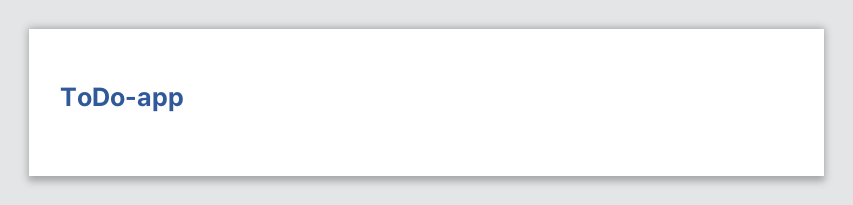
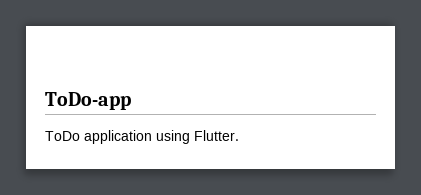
+ ToDo application using Flutter.

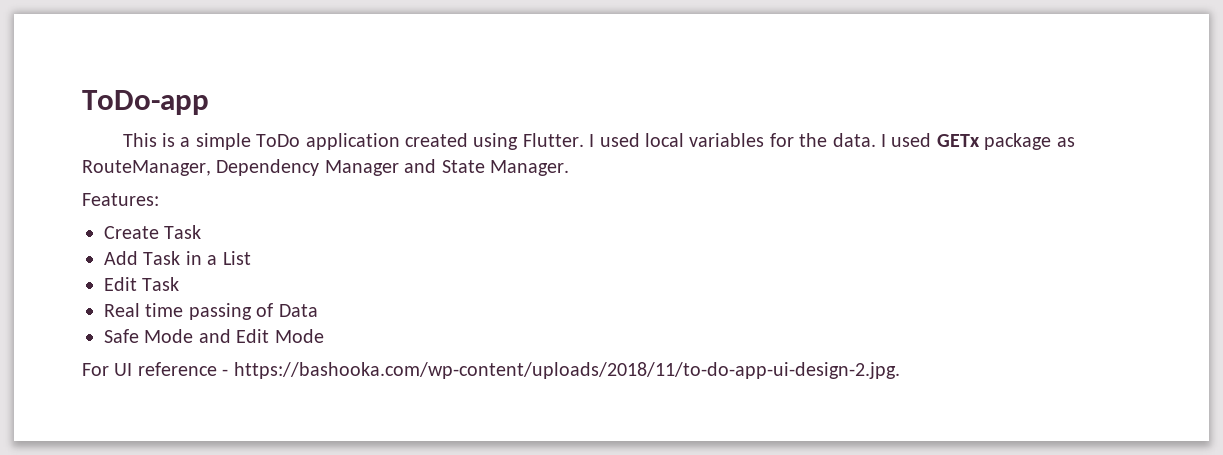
- ToDo application using Flutter.
+ This is a simple ToDo application created using Flutter.
+ I used local variables for the data. I used GETx package as RouteManager, Dependency Manager and State Manager.
+ Features:
+ Create Task
+ Add Task in a List
+ Edit Task
+ Real time passing of Data
+ Safe Mode and Edit Mode
+ For UI reference - https://bashooka.com/wp-content/uploads/2018/11/to-do-app-ui-design-2.jpg.

